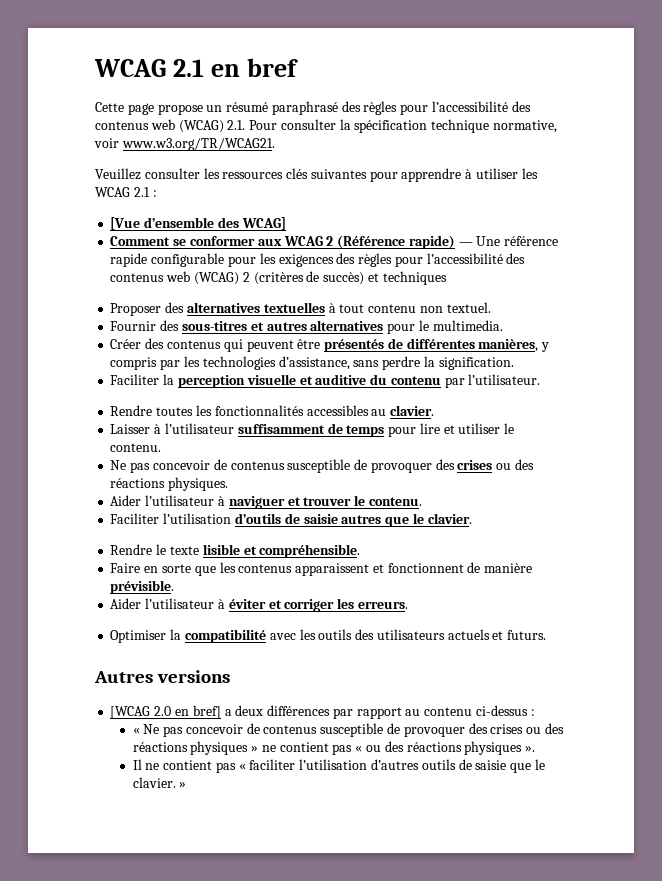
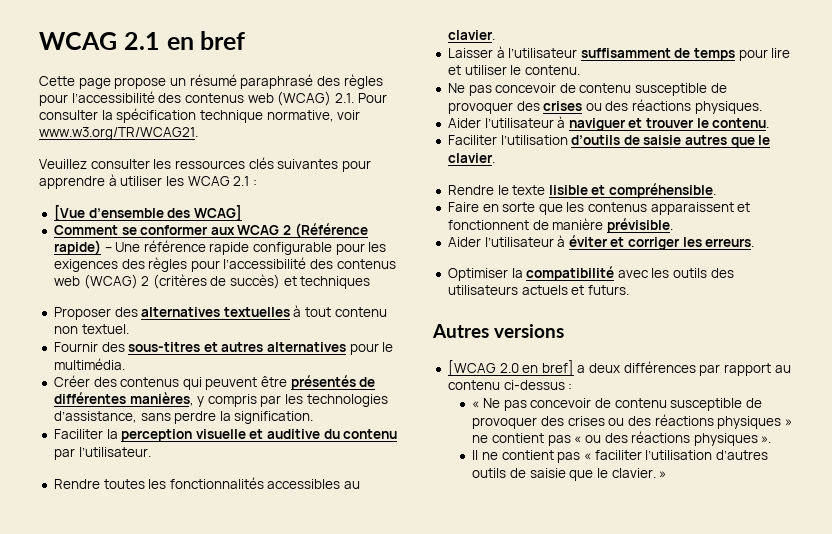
- Comment se conformer aux WCAG 2 (Référence rapide) — Une référence rapide configurable pour les exigences des règles pour l’accessibilité des contenus web (WCAG) 2 (critères de succès) et techniques
+ Comment se conformer aux WCAG 2 (Référence rapide) – Une référence rapide configurable pour les exigences des règles pour l’accessibilité des contenus web (WCAG) 2 (critères de succès) et techniques
- Fournir des sous-titres et autres alternatives pour le multimedia.
+ Fournir des sous-titres et autres alternatives pour le multimédia.
- Ne pas concevoir de contenus susceptible de provoquer des crises ou des réactions physiques.
+ Ne pas concevoir de contenu susceptible de provoquer des crises ou des réactions physiques.
- « Ne pas concevoir de contenus susceptible de provoquer des crises ou des réactions physiques » ne contient pas « ou des réactions physiques ».
+ « Ne pas concevoir de contenu susceptible de provoquer des crises ou des réactions physiques » ne contient pas « ou des réactions physiques ».

